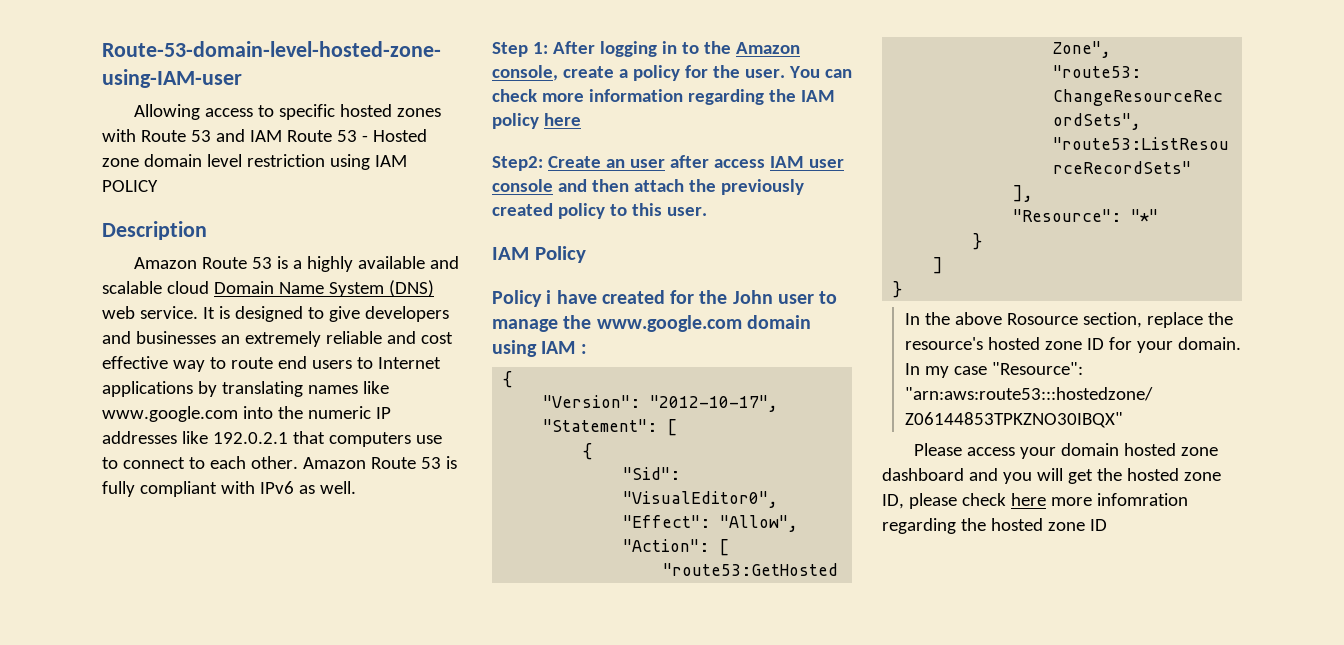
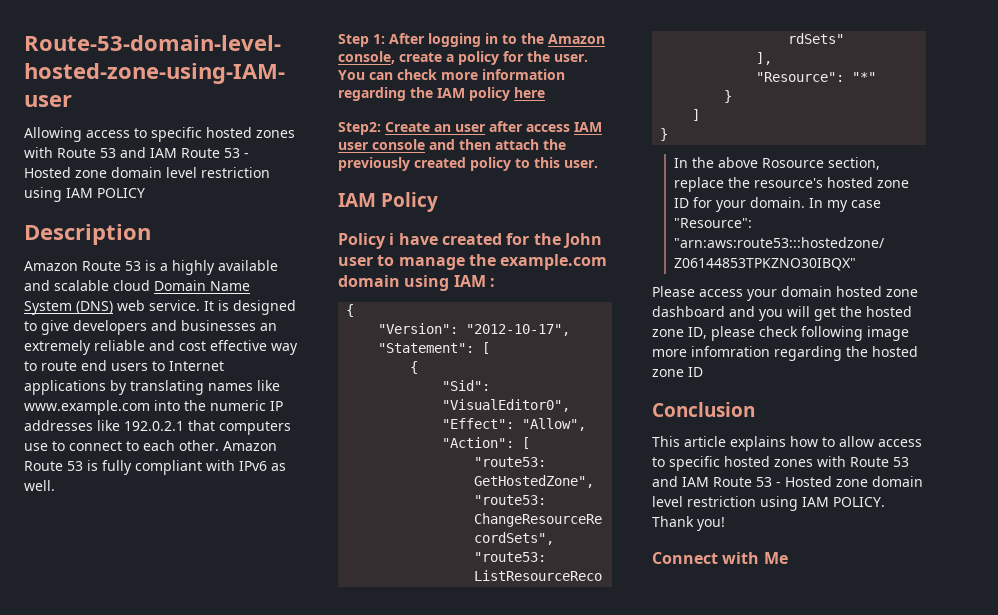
- It is designed to give developers and businesses an extremely reliable and cost effective way to route end users to Internet applications by translating names like www.google.com into the numeric IP addresses like 192.0.2.1 that computers use to connect to each other.
+ It is designed to give developers and businesses an extremely reliable and cost effective way to route end users to Internet applications by translating names like www.example.com into the numeric IP addresses like 192.0.2.1 that computers use to connect to each other.
- Policy i have created for the John user to manage the www.google.com domain using IAM :
+ Policy i have created for the John user to manage the example.com domain using IAM :
- Please access your domain hosted zone dashboard and you will get the hosted zone ID, please check here more infomration regarding the hosted zone ID
+ Please access your domain hosted zone dashboard and you will get the hosted zone ID, please check following image more infomration regarding the hosted zone ID
+ Conclusion
+ This article explains how to allow access to specific hosted zones with Route 53 and IAM Route 53 - Hosted zone domain level restriction using IAM POLICY. Thank you!
+ Connect with Me

